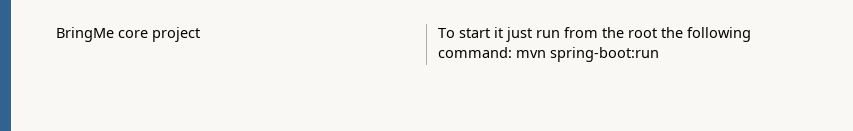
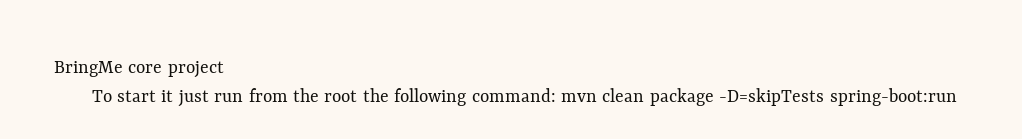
- To start it just run from the root the following command: mvn spring-boot:run
+ To start it just run from the root the following command: mvn clean package -D=skipTests spring-boot:run

